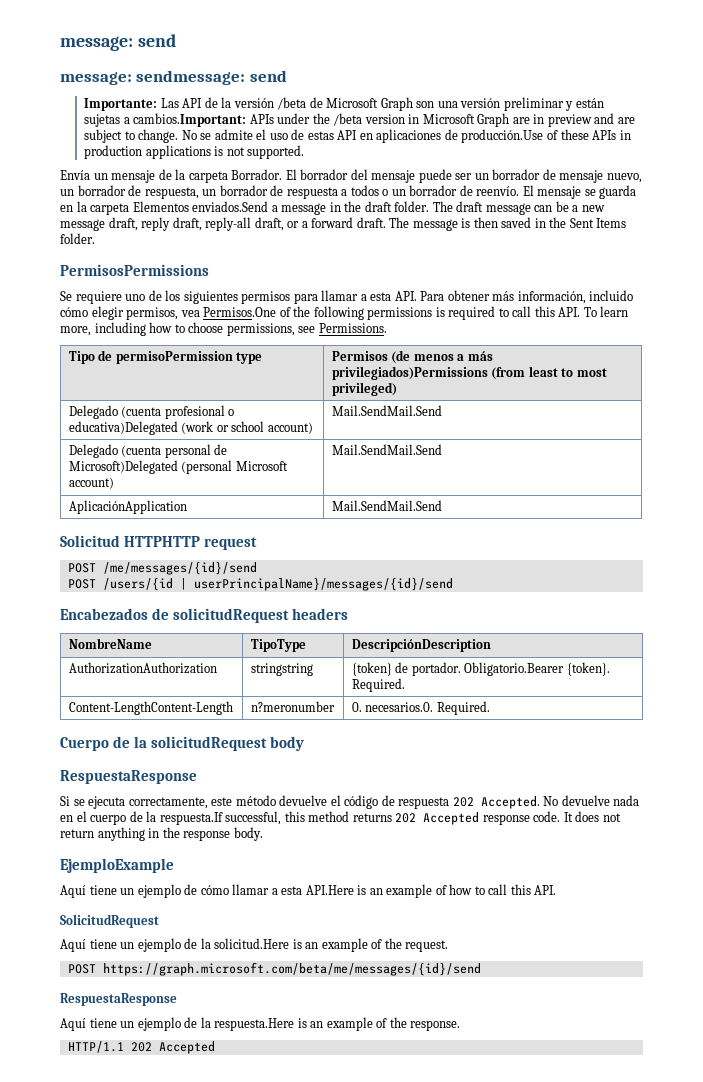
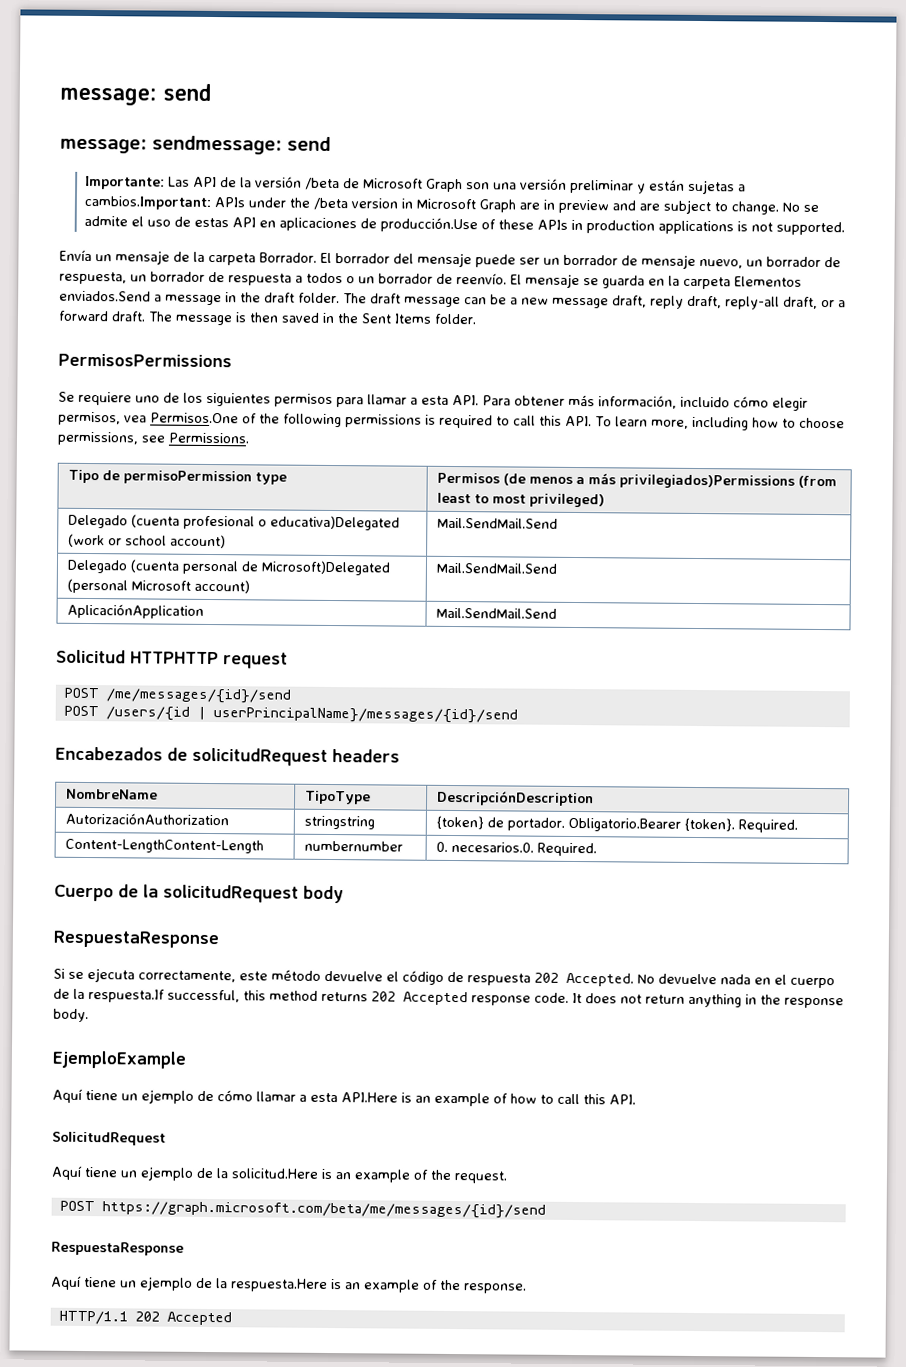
- AuthorizationAuthorization | stringstring | {token} de portador. Obligatorio.Bearer {token}. Required.
+ AutorizaciónAuthorization | stringstring | {token} de portador. Obligatorio.Bearer {token}. Required.
- Content-LengthContent-Length | n?meronumber | 0. necesarios.0. Required.
+ Content-LengthContent-Length | numbernumber | 0. necesarios.0. Required.

